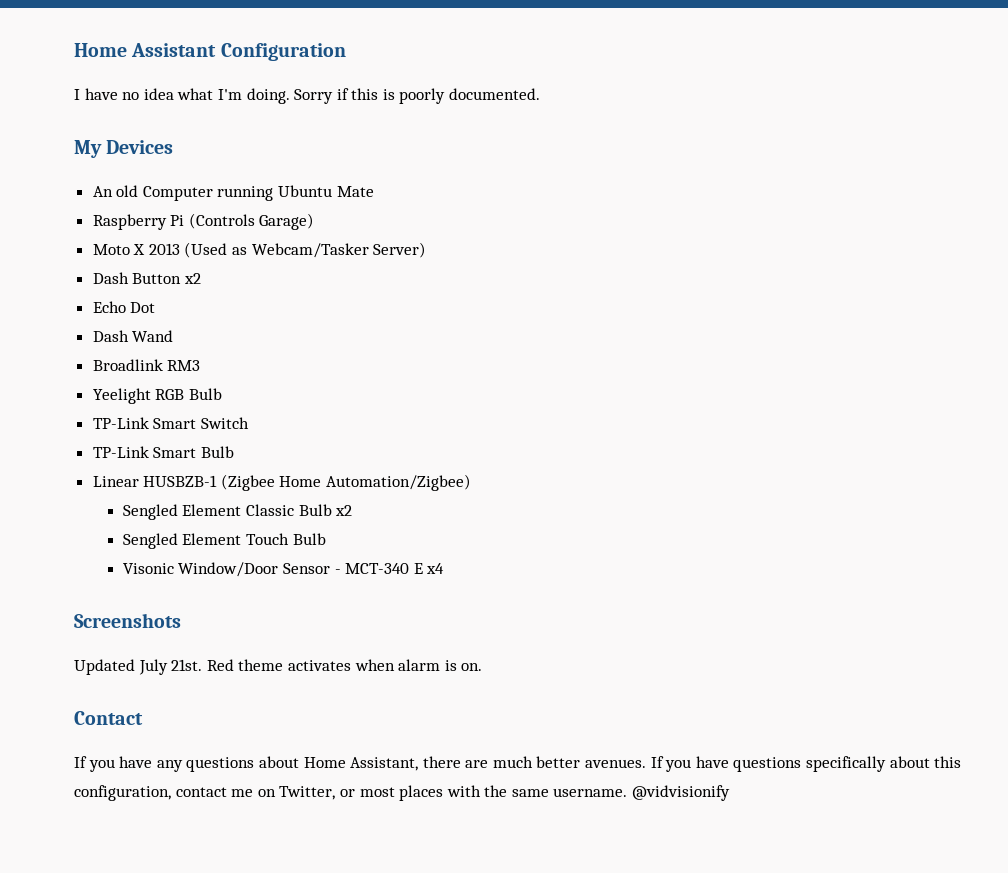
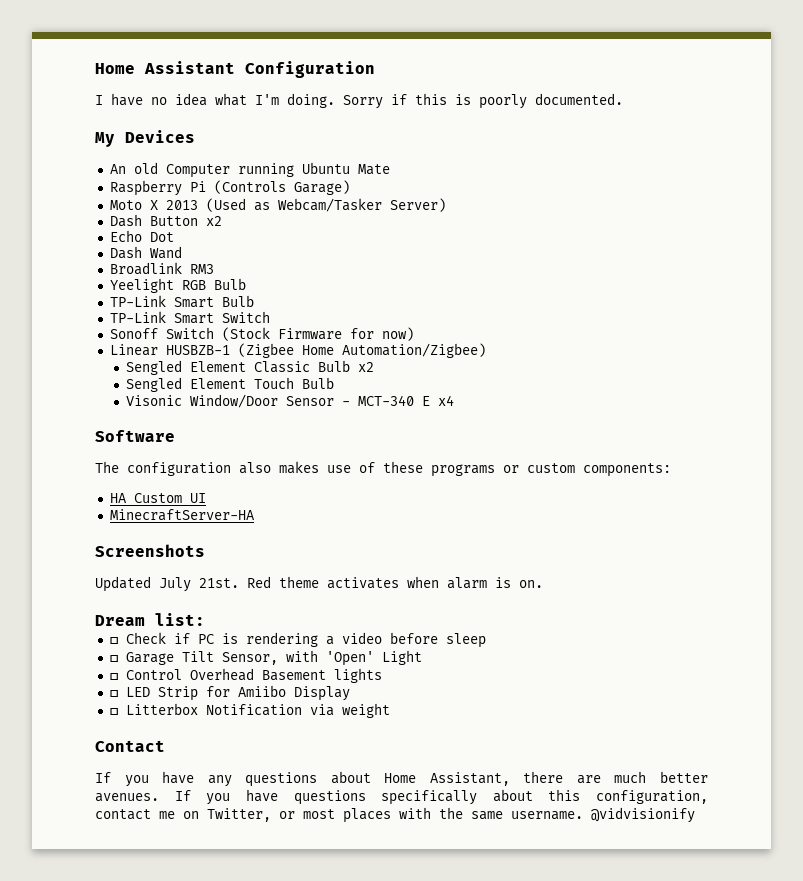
+ TP-Link Smart Bulb
  TP-Link Smart Switch
- TP-Link Smart Bulb
+ Sonoff Switch (Stock Firmware for now)
+ Software
+ The configuration also makes use of these programs or custom components:
+ HA Custom UI
+ MinecraftServer-HA
+ Dream list:
+ ☐ Check if PC is rendering a video before sleep
+ ☐ Garage Tilt Sensor, with 'Open' Light
+ ☐ Control Overhead Basement lights
+ ☐ LED Strip for Amiibo Display
+ ☐ Litterbox Notification via weight

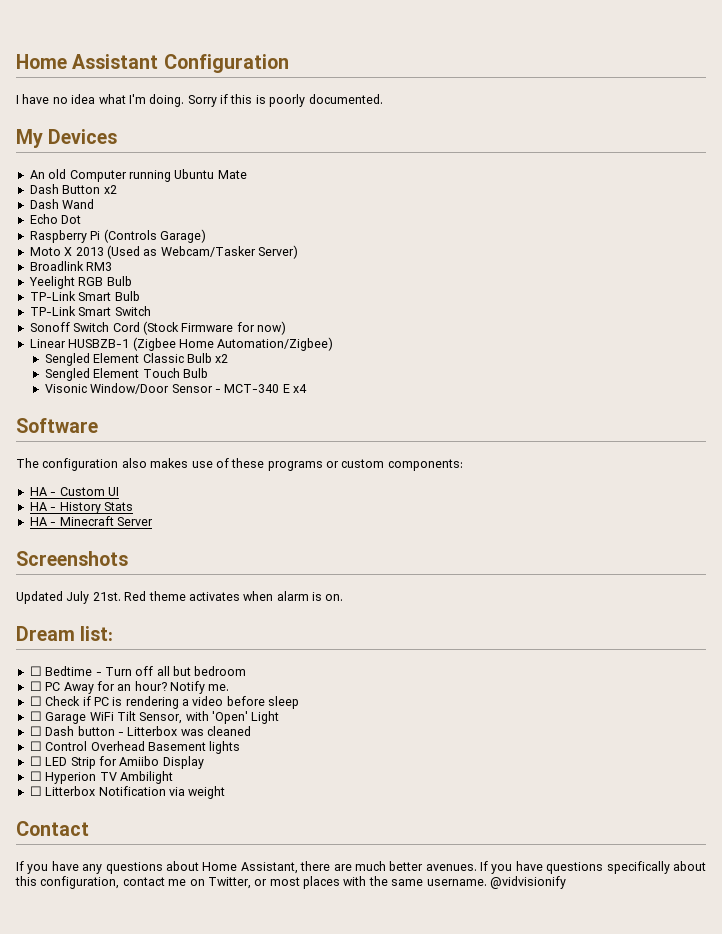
+ Dash Button x2
+ Dash Wand
+ Echo Dot
- Dash Button x2
- Echo Dot
- Dash Wand
- Sonoff Switch (Stock Firmware for now)
+ Sonoff Switch Cord (Stock Firmware for now)
- HA Custom UI
+ HA - Custom UI
- MinecraftServer-HA
+ HA - History Stats
+ HA - Minecraft Server
+ ☐ Bedtime - Turn off all but bedroom
+ ☐ PC Away for an hour? Notify me.
- ☐ Garage Tilt Sensor, with 'Open' Light
+ ☐ Garage WiFi Tilt Sensor, with 'Open' Light
+ ☐ Dash button - Litterbox was cleaned
+ ☐ Hyperion TV Ambilight

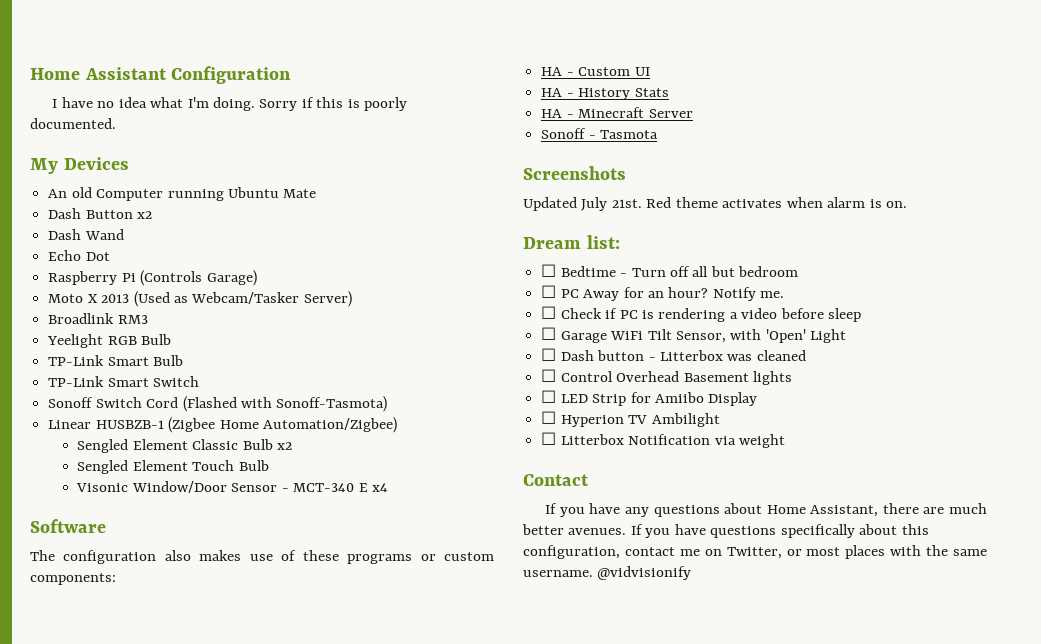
- Sonoff Switch Cord (Stock Firmware for now)
+ Sonoff Switch Cord (Flashed with Sonoff-Tasmota)
+ Sonoff - Tasmota

